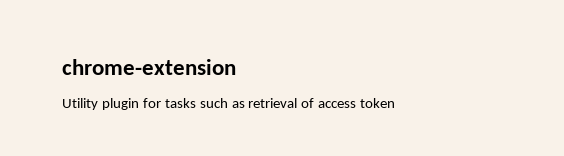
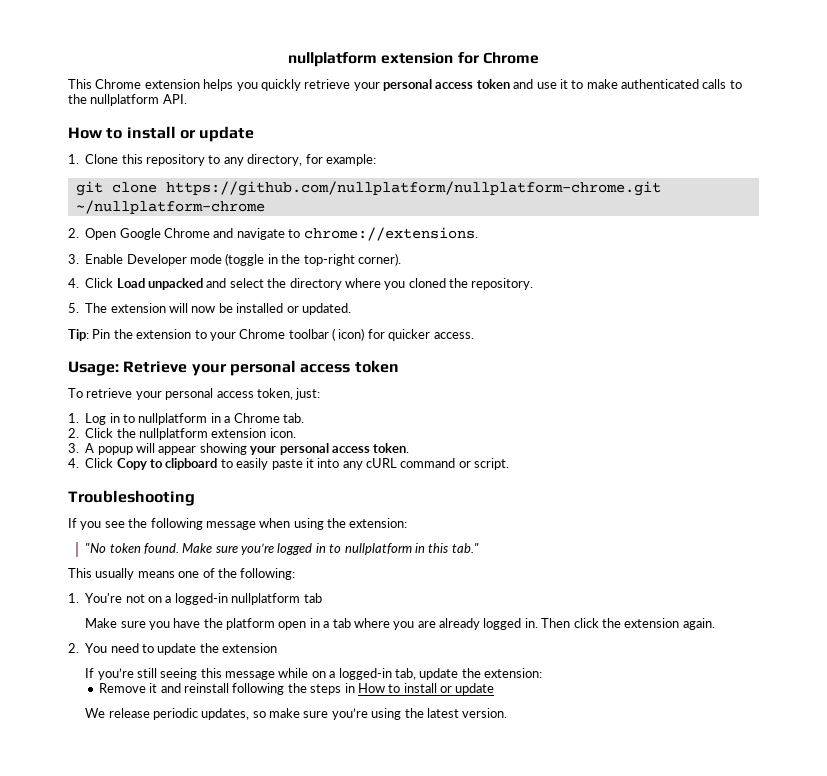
- chrome-extension
- Utility plugin for tasks such as retrieval of access token
+ nullplatform extension for Chrome
+ This Chrome extension helps you quickly retrieve your personal access token and use it to make authenticated calls to the nullplatform API.
+ How to install or update
+ 1. Clone this repository to any directory, for example:
+ git clone https://github.com/nullplatform/nullplatform-chrome.git ~/nullplatform-chrome
+ 2. Open Google Chrome and navigate to chrome://extensions.
+ 3. Enable Developer mode (toggle in the top-right corner).
+ 4. Click Load unpacked and select the directory where you cloned the repository.
+ 5. The extension will now be installed or updated.
+ Tip: Pin the extension to your Chrome toolbar ( icon) for quicker access.
+ Usage: Retrieve your personal access token
+ To retrieve your personal access token, just:
+ 1. Log in to nullplatform in a Chrome tab.
+ 2. Click the nullplatform extension icon.
+ 3. A popup will appear showing your personal access token.
+ 4. Click Copy to clipboard to easily paste it into any cURL command or script.
+ Troubleshooting
+ If you see the following message when using the extension:
+ "No token found. Make sure you’re logged in to nullplatform in this tab."
+ This usually means one of the following:
+ 1. You're not on a logged-in nullplatform tab
+ Make sure you have the platform open in a tab where you are already logged in. Then click the extension again.
+ 2. You need to update the extension
+ If you’re still seeing this message while on a logged-in tab, update the extension:
+ Remove it and reinstall following the steps in How to install or update
+ We release periodic updates, so make sure you’re using the latest version.

